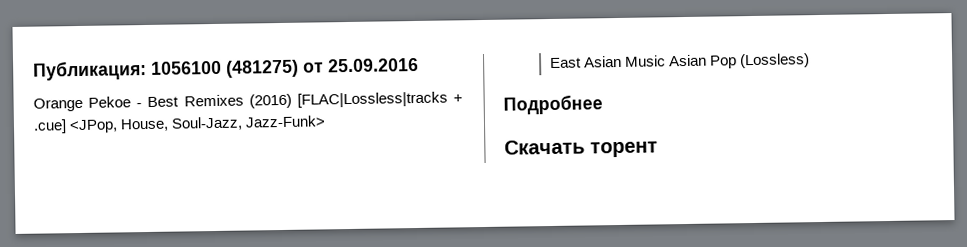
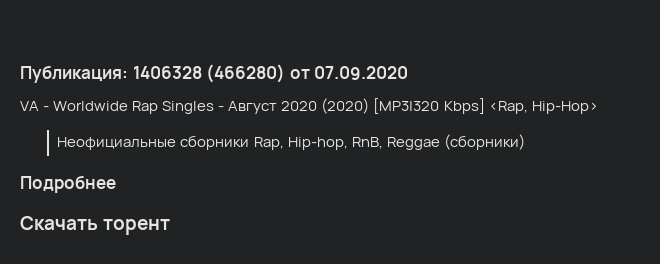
- Публикация: 1056100 (481275) от 25.09.2016
- Orange Pekoe - Best Remixes (2016) [FLAC|Lossless|tracks + .cue] <JPop, House, Soul-Jazz, Jazz-Funk>
- East Asian Music Asian Pop (Lossless)
+ Публикация: 1406328 (466280) от 07.09.2020
+ VA - Worldwide Rap Singles - Август 2020 (2020) [MP3|320 Kbps] <Rap, Hip-Hop>
+ Неофициальные сборники Rap, Hip-hop, RnB, Reggae (сборники)

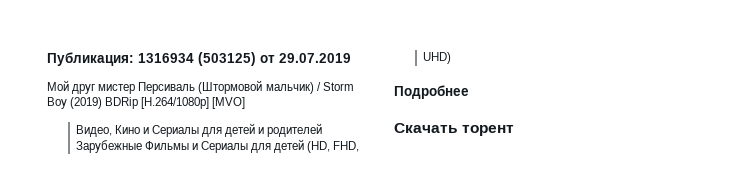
- Публикация: 1406328 (466280) от 07.09.2020
- VA - Worldwide Rap Singles - Август 2020 (2020) [MP3|320 Kbps] <Rap, Hip-Hop>
- Неофициальные сборники Rap, Hip-hop, RnB, Reggae (сборники)
+ Публикация: 1316934 (503125) от 29.07.2019
+ Мой друг мистер Персиваль (Штормовой мальчик) / Storm Boy (2019) BDRip [H.264/1080p] [MVO]
+ Видео, Кино и Сериалы для детей и родителей Зарубежные Фильмы и Сериалы для детей (HD, FHD, UHD)

